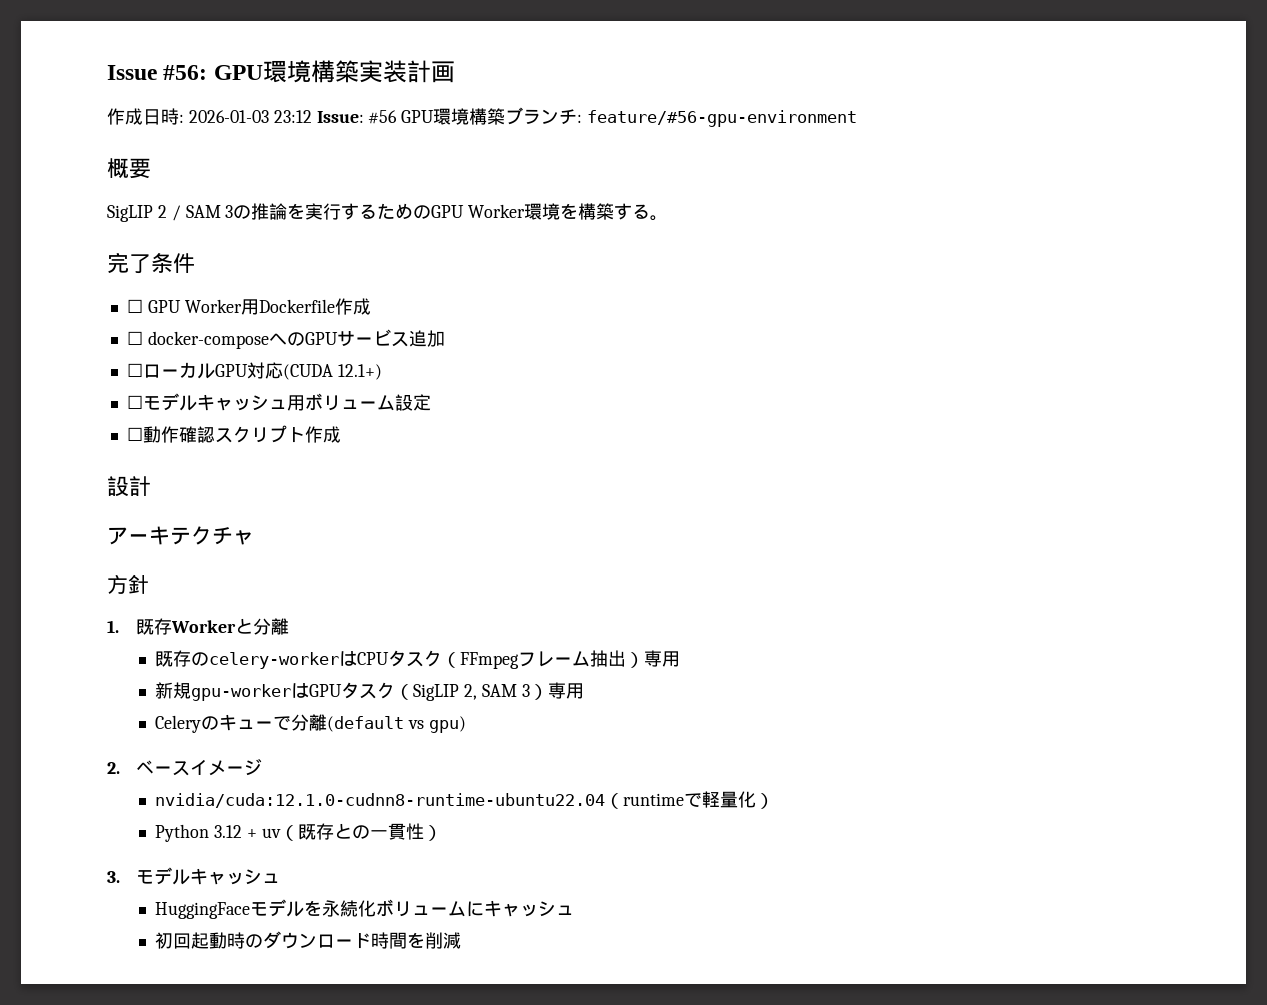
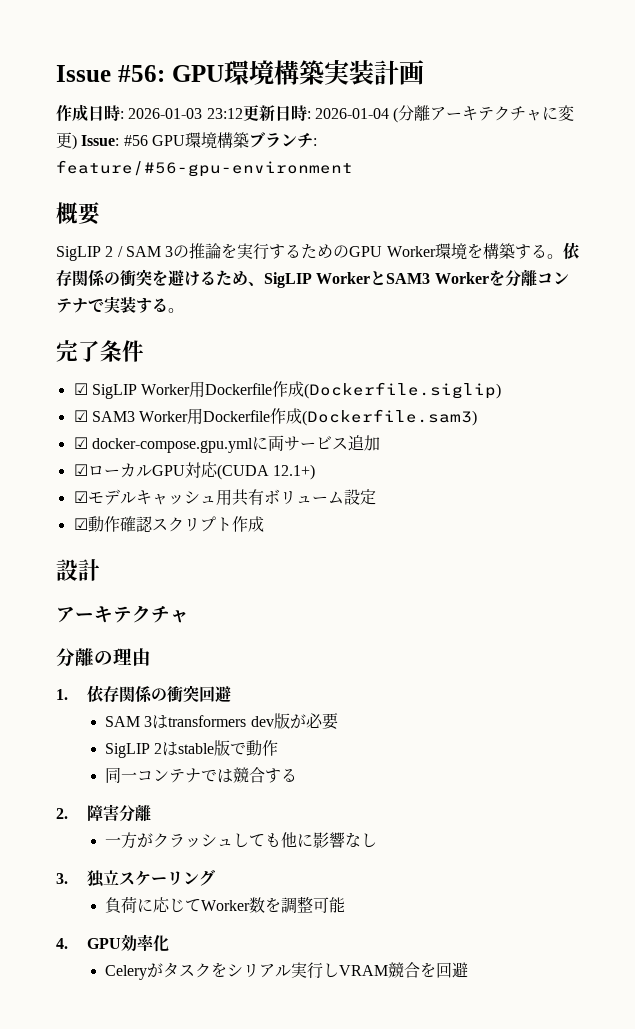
- 作成日時: 2026-01-03 23:12 Issue: #56 GPU環境構築ブランチ: feature/#56-gpu-environment
+ 作成日時: 2026-01-03 23:12更新日時: 2026-01-04 (分離アーキテクチャに変更) Issue: #56 GPU環境構築ブランチ: feature/#56-gpu-environment
+ 依存関係の衝突を避けるため、SigLIP WorkerとSAM3 Workerを分離コンテナで実装する。
- ☐ GPU Worker用Dockerfile作成
- ☐ docker-composeへのGPUサービス追加
+ ☑ SigLIP Worker用Dockerfile作成(Dockerfile.siglip)
+ ☑ SAM3 Worker用Dockerfile作成(Dockerfile.sam3)
+ ☑ docker-compose.gpu.ymlに両サービス追加
- ☐ローカルGPU対応(CUDA 12.1+)
+ ☑ローカルGPU対応(CUDA 12.1+)
- ☐モデルキャッシュ用ボリューム設定
+ ☑モデルキャッシュ用共有ボリューム設定
- ☐動作確認スクリプト作成
+ ☑動作確認スクリプト作成
- 方針
+ 分離の理由
- 1.既存Workerと分離
- 既存のcelery-workerはCPUタスク（FFmpegフレーム抽出）専用
- 新規gpu-workerはGPUタスク（SigLIP 2, SAM 3）専用
- Celeryのキューで分離(default vs gpu)
- 2.ベースイメージ
- nvidia/cuda:12.1.0-cudnn8-runtime-ubuntu22.04（runtimeで軽量化）
- Python 3.12 + uv（既存との一貫性）
- 3.モデルキャッシュ
- HuggingFaceモデルを永続化ボリュームにキャッシュ
- 初回起動時のダウンロード時間を削減
+ 1.依存関係の衝突回避
+ SAM 3はtransformers dev版が必要
+ SigLIP 2はstable版で動作
+ 同一コンテナでは競合する
+ 2.障害分離
+ 一方がクラッシュしても他に影響なし
+ 3.独立スケーリング
+ 負荷に応じてWorker数を調整可能
+ 4. GPU効率化
+ Celeryがタスクをシリアル実行しVRAM競合を回避

